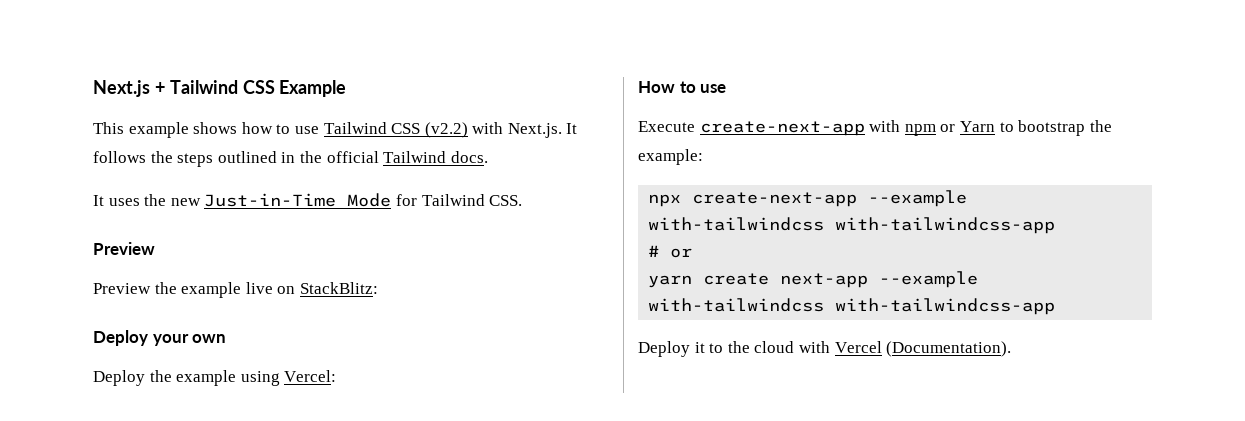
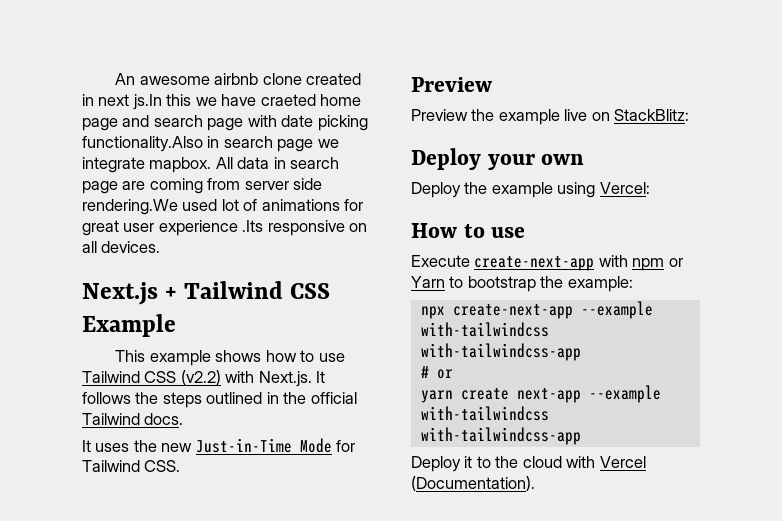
+ An awesome airbnb clone created in next js.In this we have craeted home page and search page with date picking functionality.Also in search page we integrate mapbox. All data in search page are coming from server side rendering.We used lot of animations for great user experience .Its responsive on all devices.

